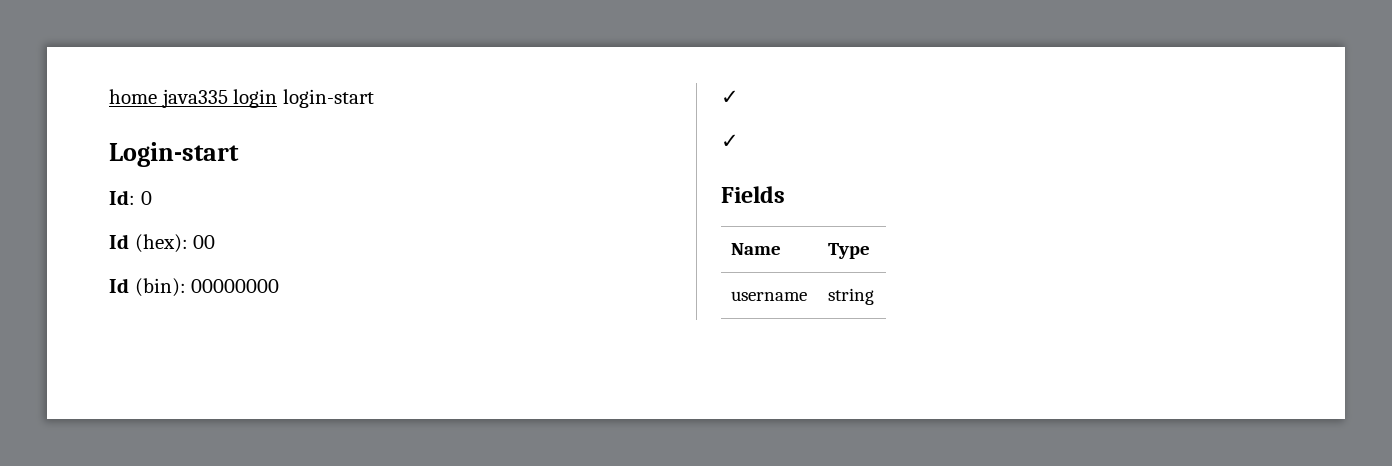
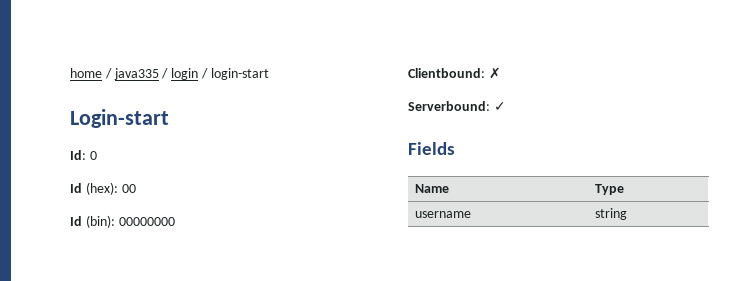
- home java335 login login-start
+ home / java335 / login / login-start
  Id (bin): 00000000
- ✓
- ✓
+ Clientbound: ✗
+ Serverbound: ✓

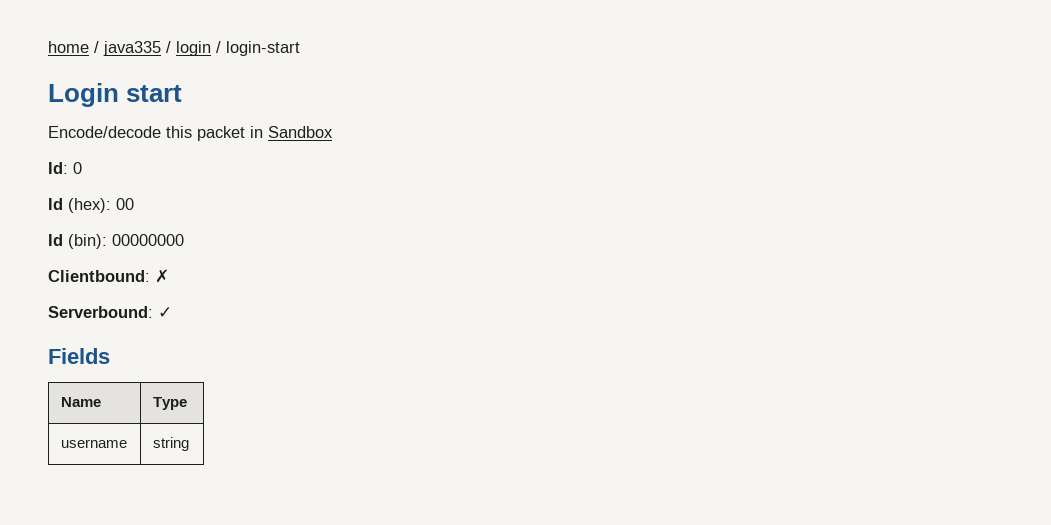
- Login-start
+ Login start
+ Encode/decode this packet in Sandbox

